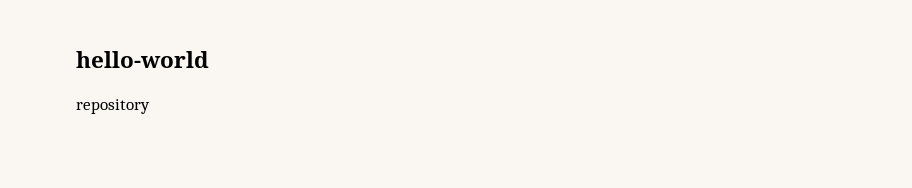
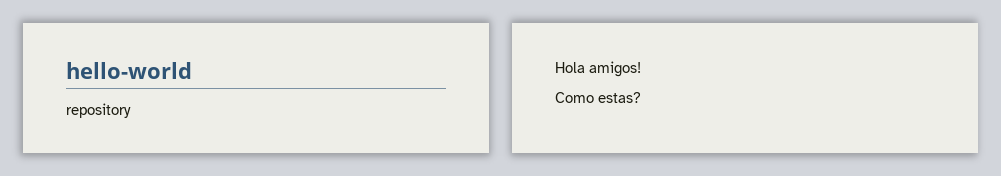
+ Hola amigos!
+ Como estas?

